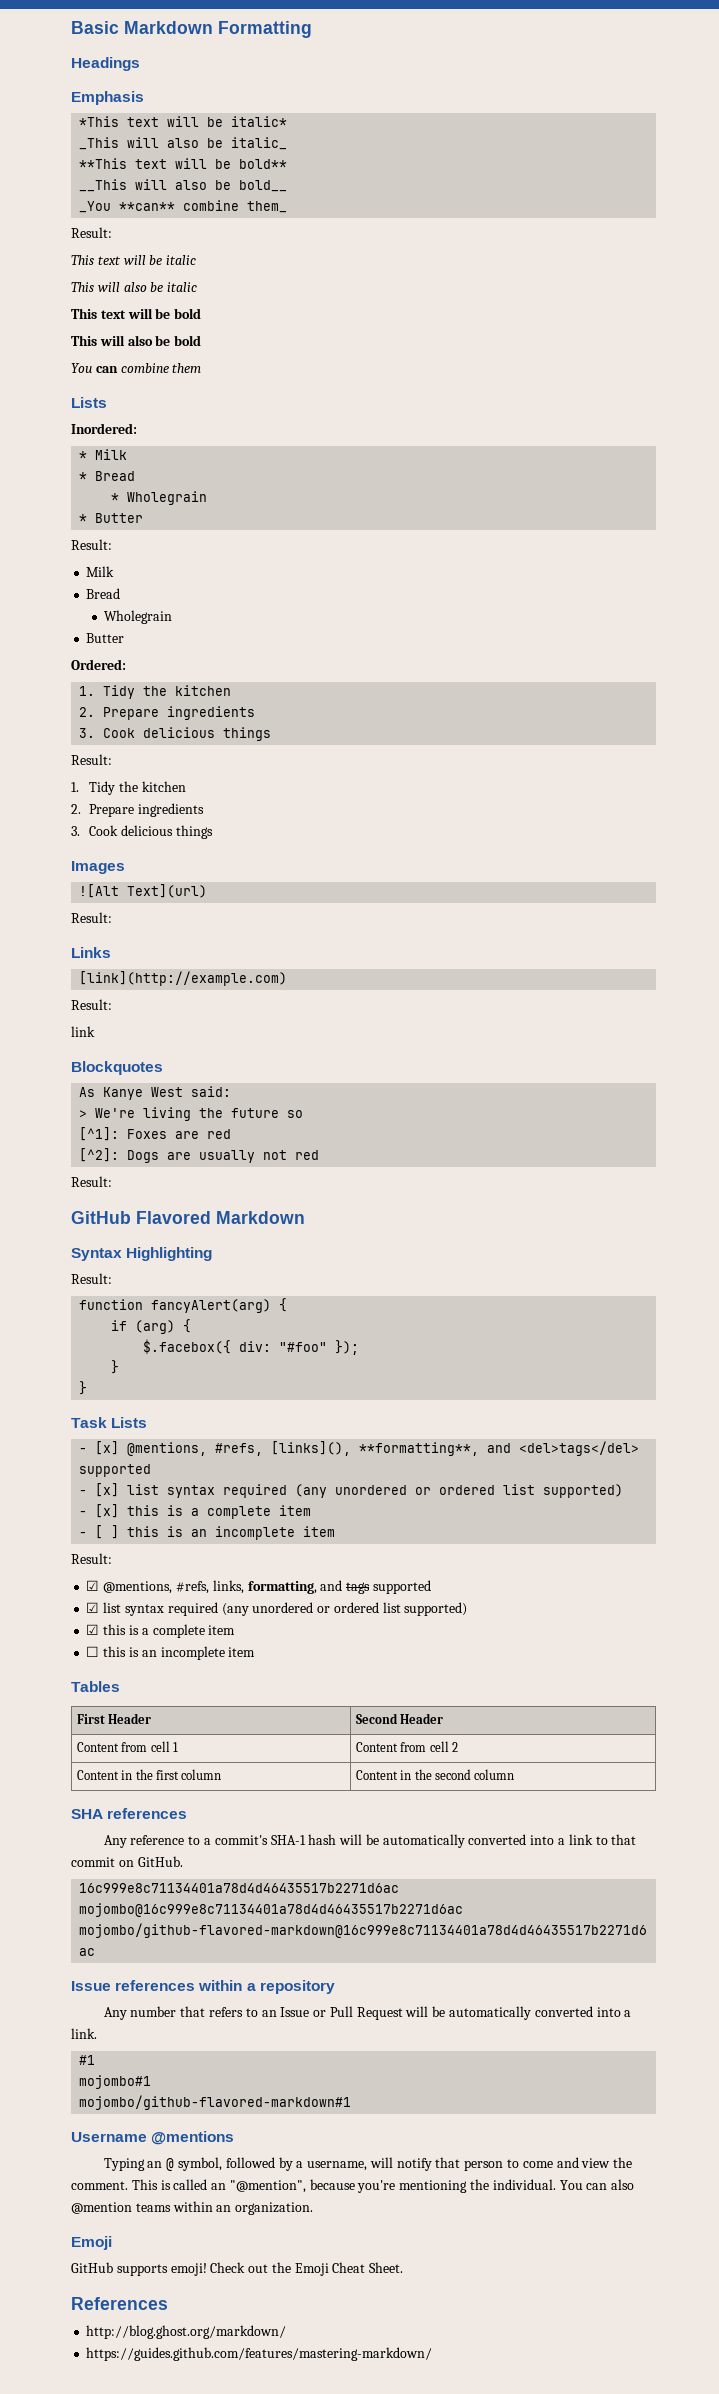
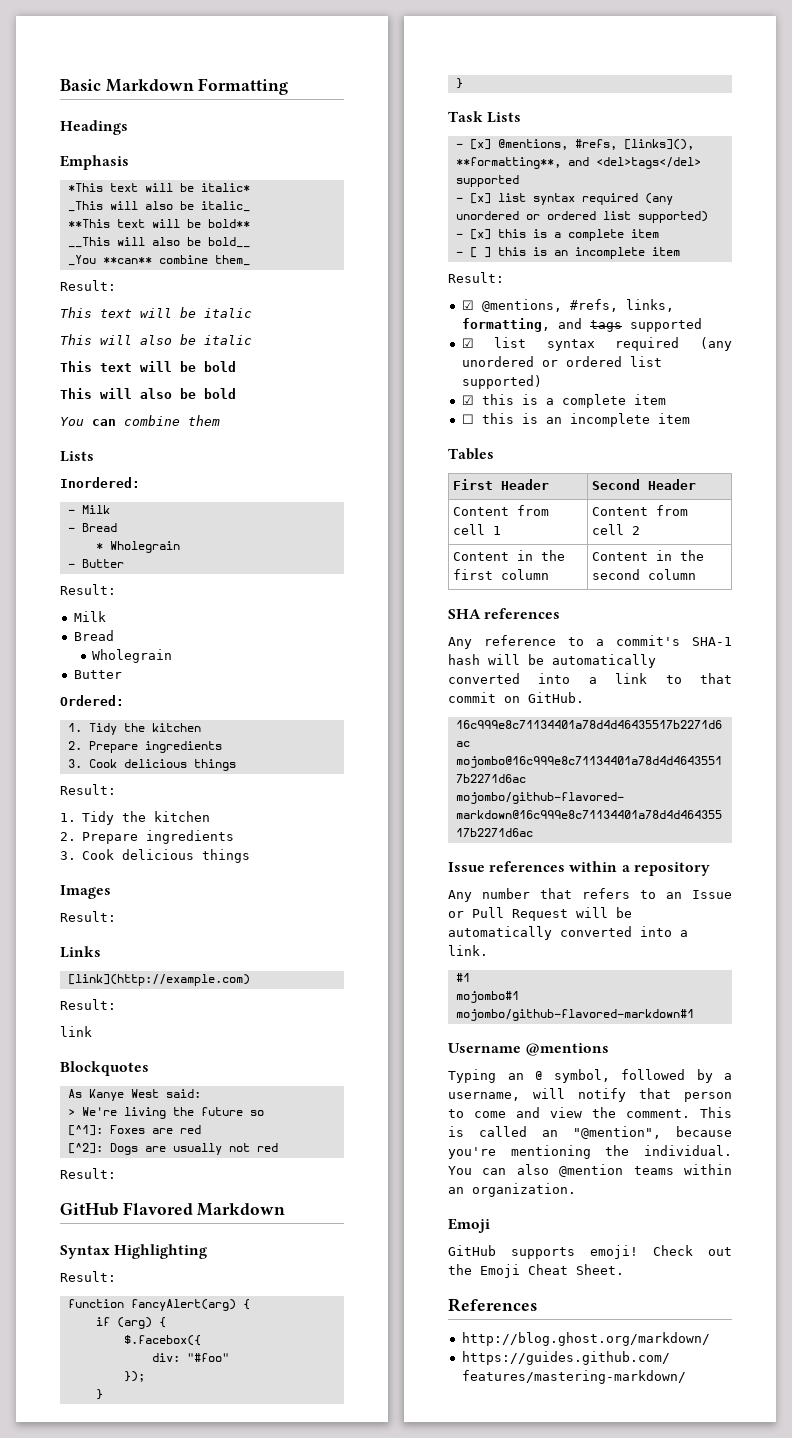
- * Milk
- * Bread
+ - Milk
+ - Bread
- * Butter
+ - Butter
- ![Alt Text](url)
- $.facebox({ div: "#foo" });
+ $.facebox({
+ div: "#foo"
+ });

